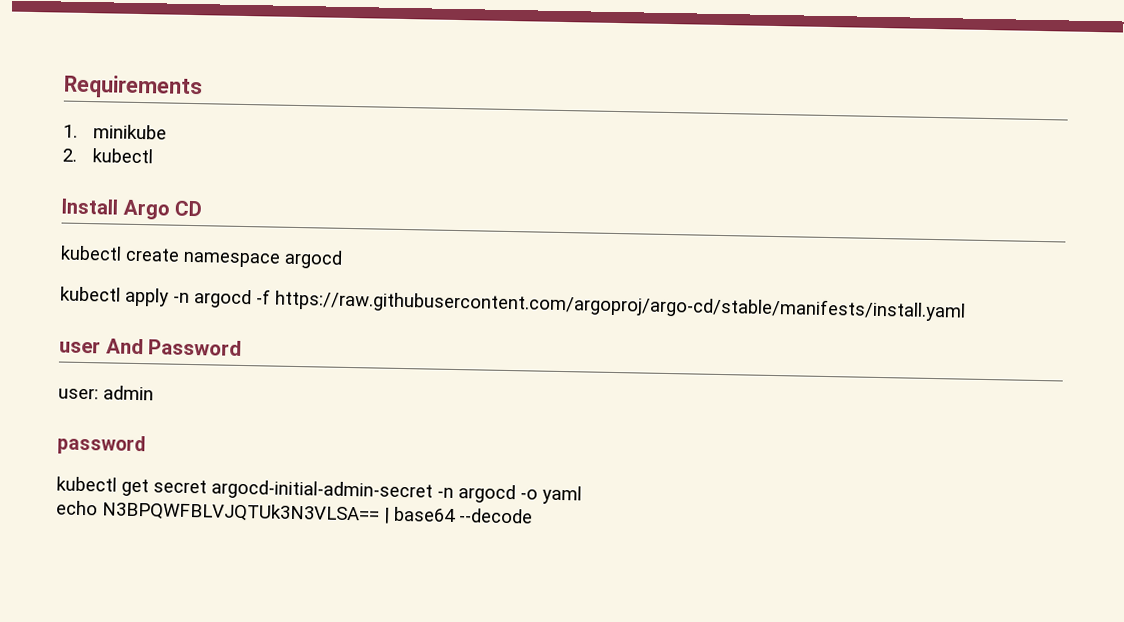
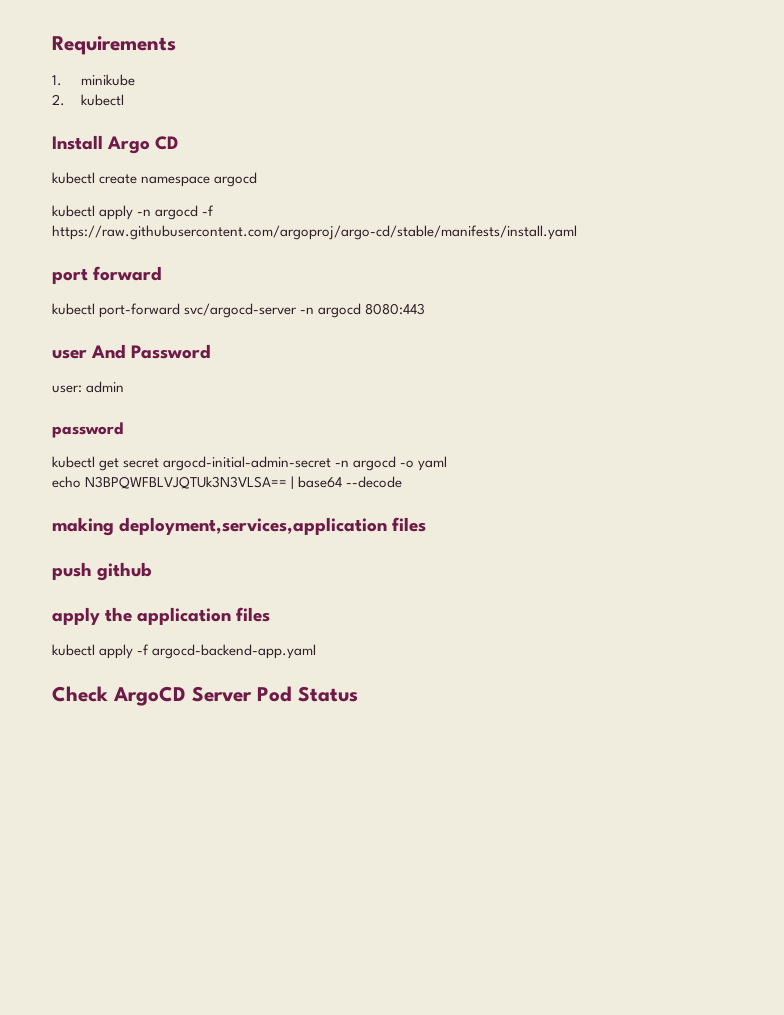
+ port forward
+ kubectl port-forward svc/argocd-server -n argocd 8080:443
+ making deployment,services,application files
+ push github
+ apply the application files
+ kubectl apply -f argocd-backend-app.yaml
+ Check ArgoCD Server Pod Status

